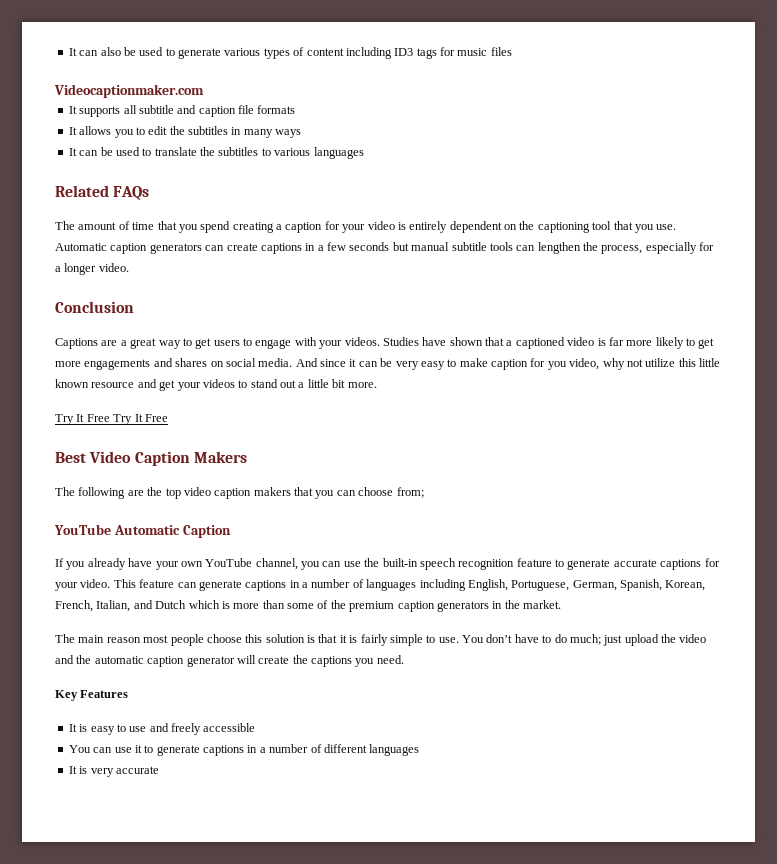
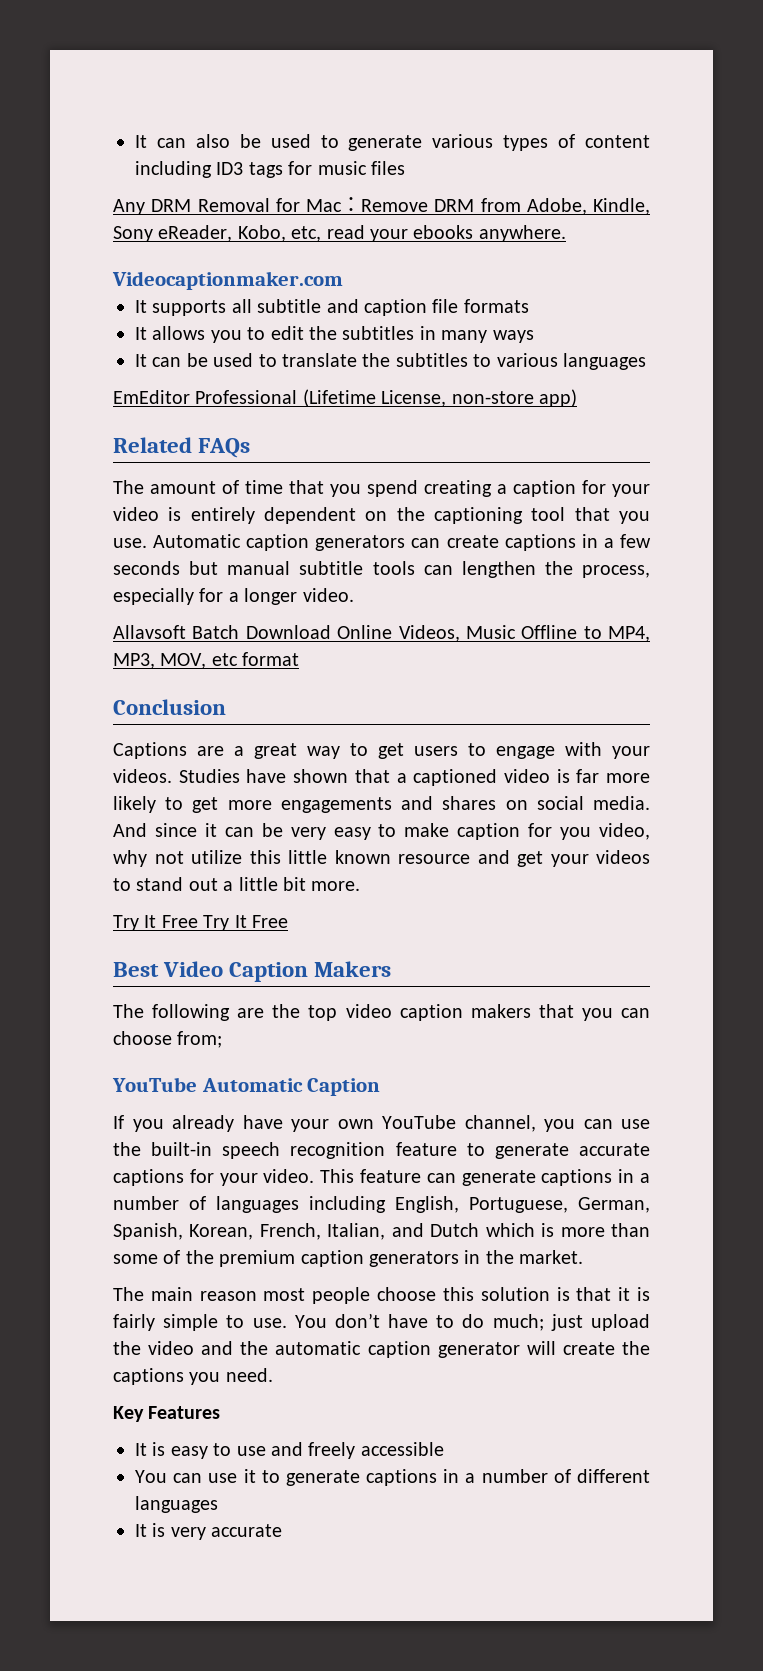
+ Any DRM Removal for Mac：Remove DRM from Adobe, Kindle, Sony eReader, Kobo, etc, read your ebooks anywhere.
+ EmEditor Professional (Lifetime License, non-store app)
+ Allavsoft Batch Download Online Videos, Music Offline to MP4, MP3, MOV, etc format

